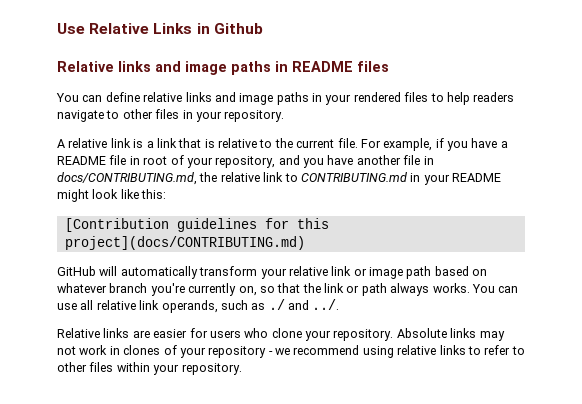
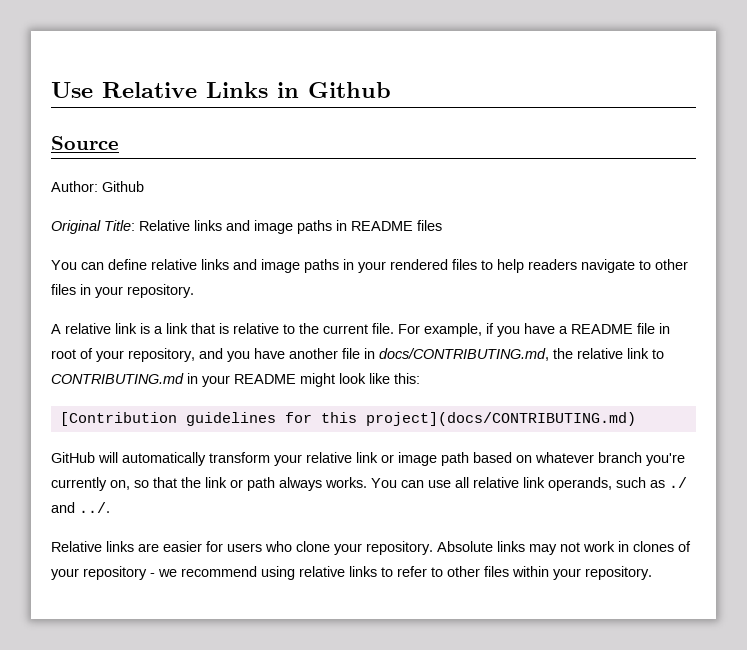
- Relative links and image paths in README files
+ Source
+ Author: Github
+ Original Title: Relative links and image paths in README files

